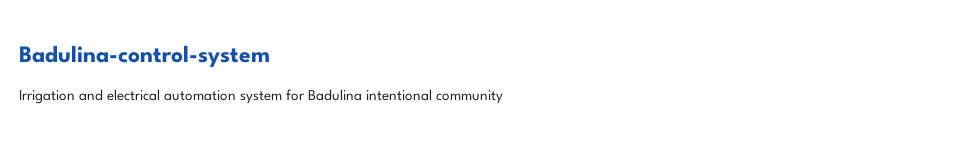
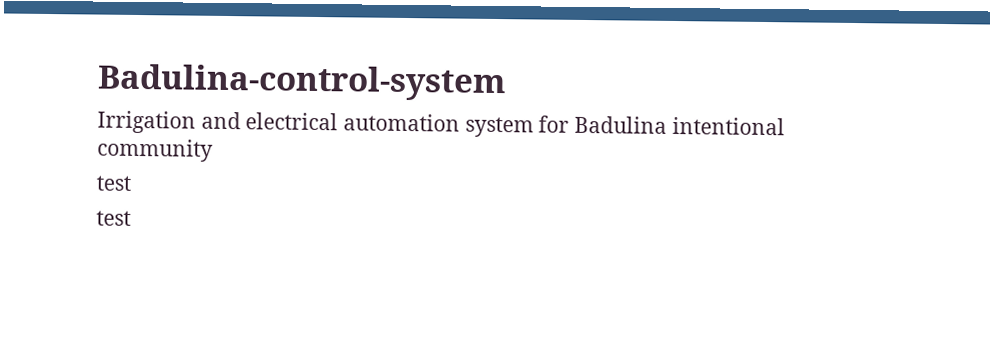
  Irrigation and electrical automation system for Badulina intentional community
+ test
+ test

